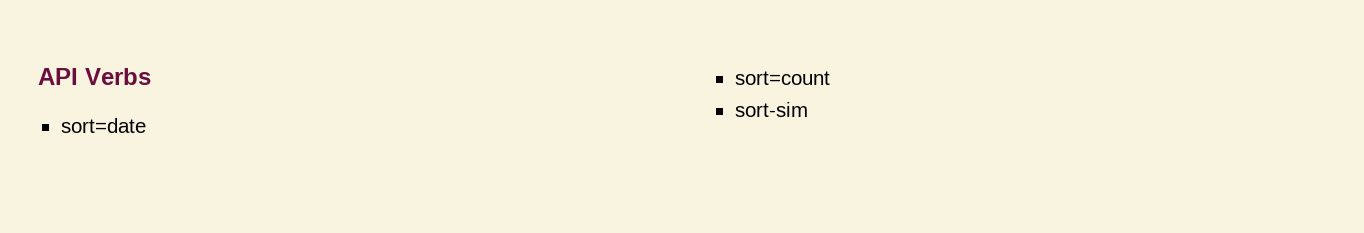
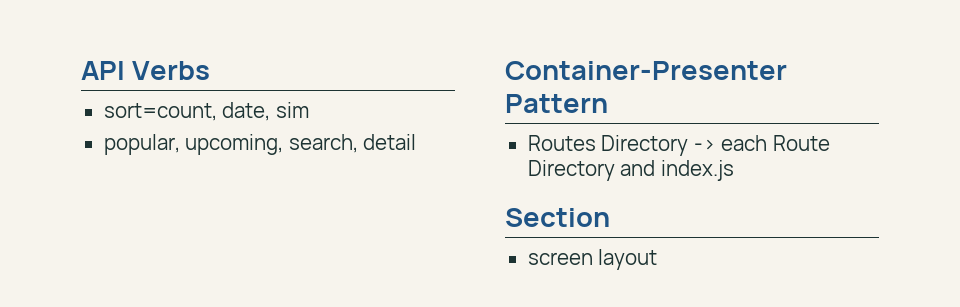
- sort=date
- sort=count
- sort-sim
+ sort=count, date, sim
+ popular, upcoming, search, detail
+ Container-Presenter Pattern
+ Routes Directory -> each Route Directory and index.js
+ Section
+ screen layout

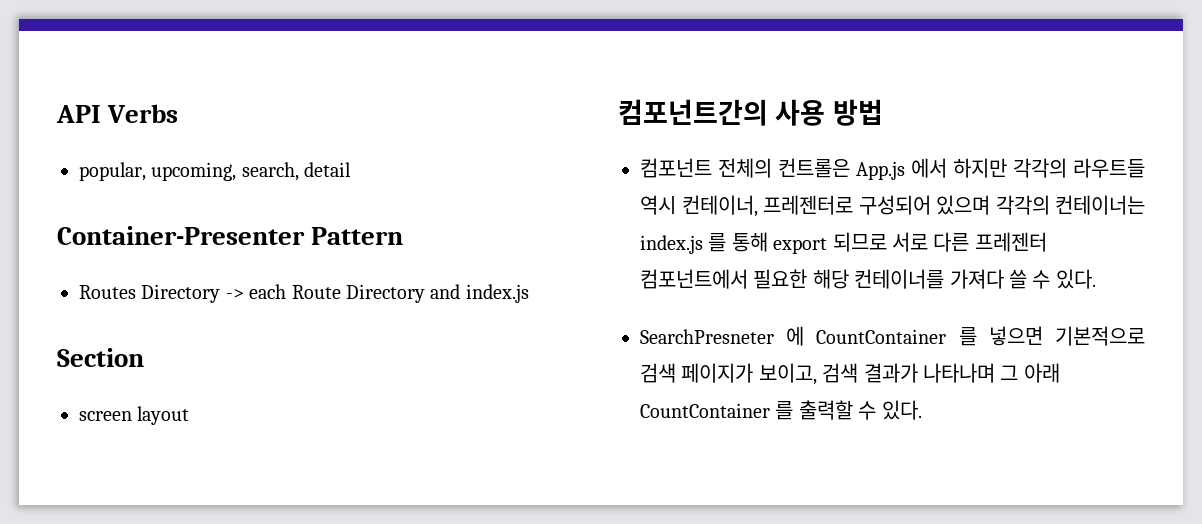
- sort=count, date, sim
+ 컴포넌트간의 사용 방법
+ 컴포넌트 전체의 컨트롤은 App.js 에서 하지만 각각의 라우트들 역시 컨테이너, 프레젠터로 구성되어 있으며 각각의 컨테이너는 index.js 를 통해 export 되므로 서로 다른 프레젠터 컴포넌트에서 필요한 해당 컨테이너를 가져다 쓸 수 있다.
+ SearchPresneter 에 CountContainer 를 넣으면 기본적으로 검색 페이지가 보이고, 검색 결과가 나타나며 그 아래 CountContainer 를 출력할 수 있다.

